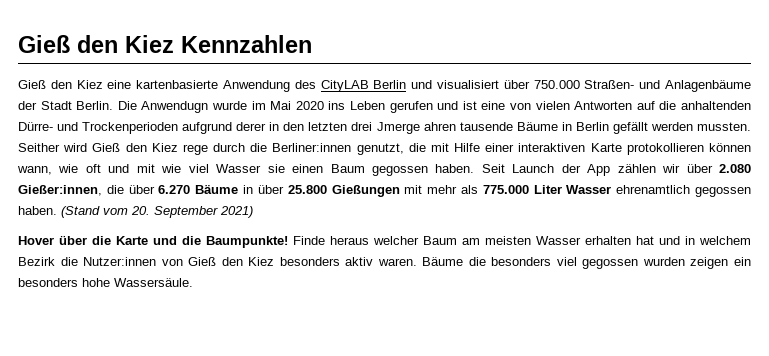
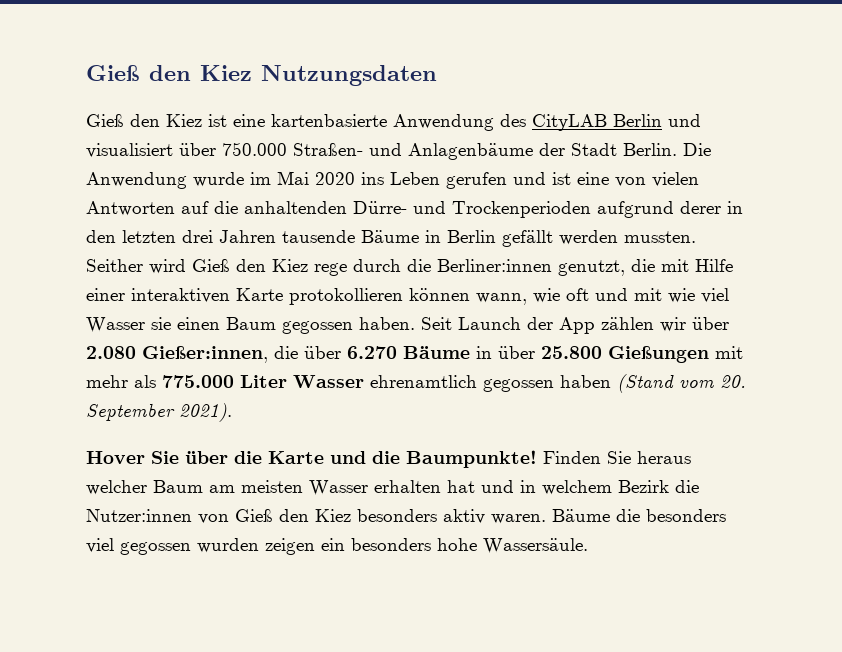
- Gieß den Kiez Kennzahlen
- Gieß den Kiez eine kartenbasierte Anwendung des CityLAB Berlin und visualisiert über 750.000 Straßen- und Anlagenbäume der Stadt Berlin.
+ Gieß den Kiez Nutzungsdaten
+ Gieß den Kiez ist eine kartenbasierte Anwendung des CityLAB Berlin und visualisiert über 750.000 Straßen- und Anlagenbäume der Stadt Berlin.
- Die Anwendugn wurde im Mai 2020 ins Leben gerufen und ist eine von vielen Antworten auf die anhaltenden Dürre- und Trockenperioden aufgrund derer in den letzten drei Jmerge ahren tausende Bäume in Berlin gefällt werden mussten.
+ Die Anwendung wurde im Mai 2020 ins Leben gerufen und ist eine von vielen Antworten auf die anhaltenden Dürre- und Trockenperioden aufgrund derer in den letzten drei Jahren tausende Bäume in Berlin gefällt werden mussten.
- Seit Launch der App zählen wir über 2.080 Gießer:innen, die über 6.270 Bäume in über 25.800 Gießungen mit mehr als 775.000 Liter Wasser ehrenamtlich gegossen haben. (Stand vom 20. September 2021)
+ Seit Launch der App zählen wir über 2.080 Gießer:innen, die über 6.270 Bäume in über 25.800 Gießungen mit mehr als 775.000 Liter Wasser ehrenamtlich gegossen haben (Stand vom 20. September 2021).
- Hover über die Karte und die Baumpunkte!
+ Hover Sie über die Karte und die Baumpunkte!
- Finde heraus welcher Baum am meisten Wasser erhalten hat und in welchem Bezirk die Nutzer:innen von Gieß den Kiez besonders aktiv waren.
+ Finden Sie heraus welcher Baum am meisten Wasser erhalten hat und in welchem Bezirk die Nutzer:innen von Gieß den Kiez besonders aktiv waren.

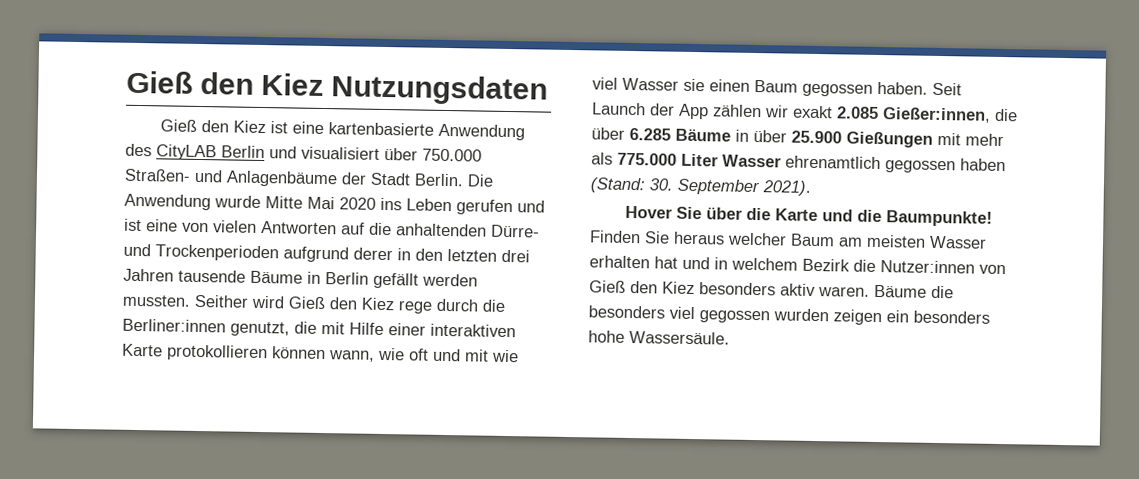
- Die Anwendung wurde im Mai 2020 ins Leben gerufen und ist eine von vielen Antworten auf die anhaltenden Dürre- und Trockenperioden aufgrund derer in den letzten drei Jahren tausende Bäume in Berlin gefällt werden mussten.
+ Die Anwendung wurde Mitte Mai 2020 ins Leben gerufen und ist eine von vielen Antworten auf die anhaltenden Dürre- und Trockenperioden aufgrund derer in den letzten drei Jahren tausende Bäume in Berlin gefällt werden mussten.
- Seit Launch der App zählen wir über 2.080 Gießer:innen, die über 6.270 Bäume in über 25.800 Gießungen mit mehr als 775.000 Liter Wasser ehrenamtlich gegossen haben (Stand vom 20. September 2021).
+ Seit Launch der App zählen wir exakt 2.085 Gießer:innen, die über 6.285 Bäume in über 25.900 Gießungen mit mehr als 775.000 Liter Wasser ehrenamtlich gegossen haben (Stand: 30. September 2021).

